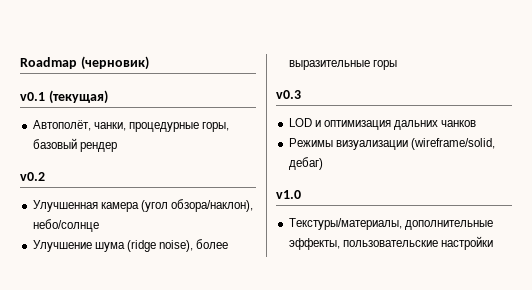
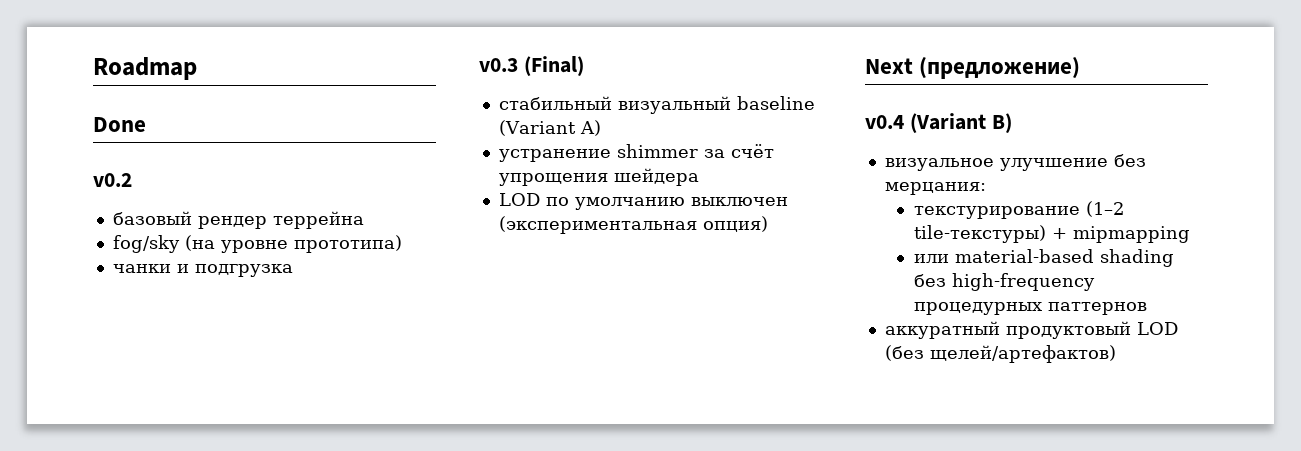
- Roadmap (черновик)
- v0.1 (текущая)
- Автополёт, чанки, процедурные горы, базовый рендер
+ Roadmap
+ Done
  v0.2
- Улучшенная камера (угол обзора/наклон), небо/солнце
- Улучшение шума (ridge noise), более выразительные горы
- v0.3
- LOD и оптимизация дальних чанков
- Режимы визуализации (wireframe/solid, дебаг)
- v1.0
- Текстуры/материалы, дополнительные эффекты, пользовательские настройки
+ базовый рендер террейна
+ fog/sky (на уровне прототипа)
+ чанки и подгрузка
+ v0.3 (Final)
+ стабильный визуальный baseline (Variant A)
+ устранение shimmer за счёт упрощения шейдера
+ LOD по умолчанию выключен (экспериментальная опция)
+ Next (предложение)
+ v0.4 (Variant B)
+ визуальное улучшение без мерцания:
+ текстурирование (1–2 tile-текстуры) + mipmapping
+ или material-based shading без high-frequency процедурных паттернов
+ аккуратный продуктовый LOD (без щелей/артефактов)

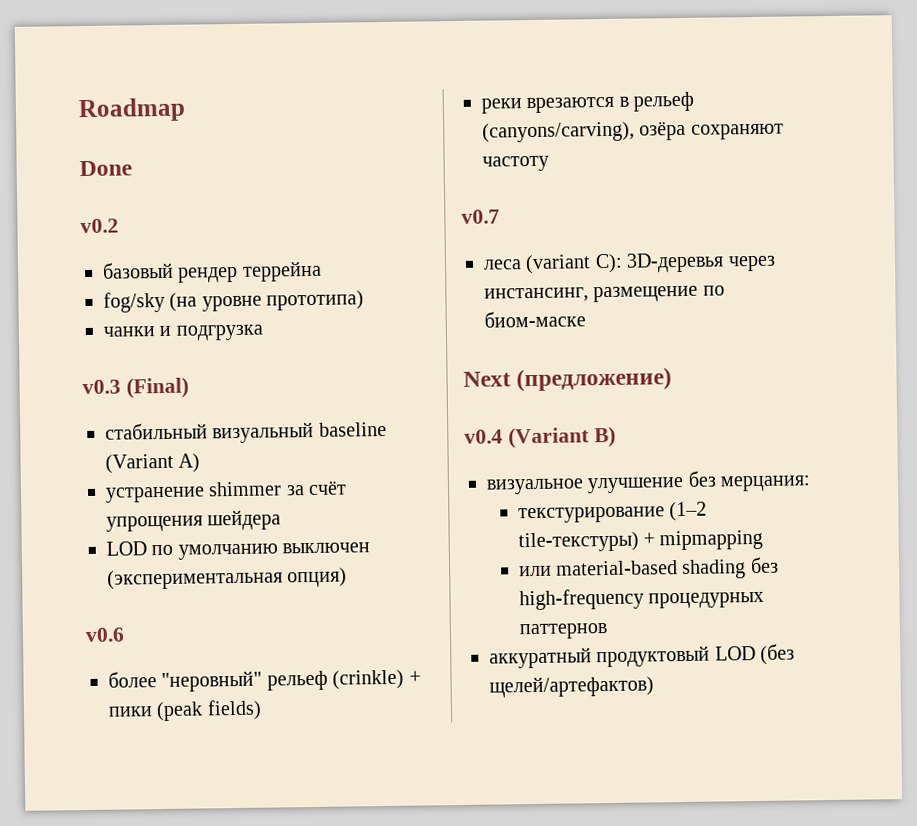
+ v0.6
+ более "неровный" рельеф (crinkle) + пики (peak fields)
+ реки врезаются в рельеф (canyons/carving), озёра сохраняют частоту
+ v0.7
+ леса (variant C): 3D-деревья через инстансинг, размещение по биом-маске

